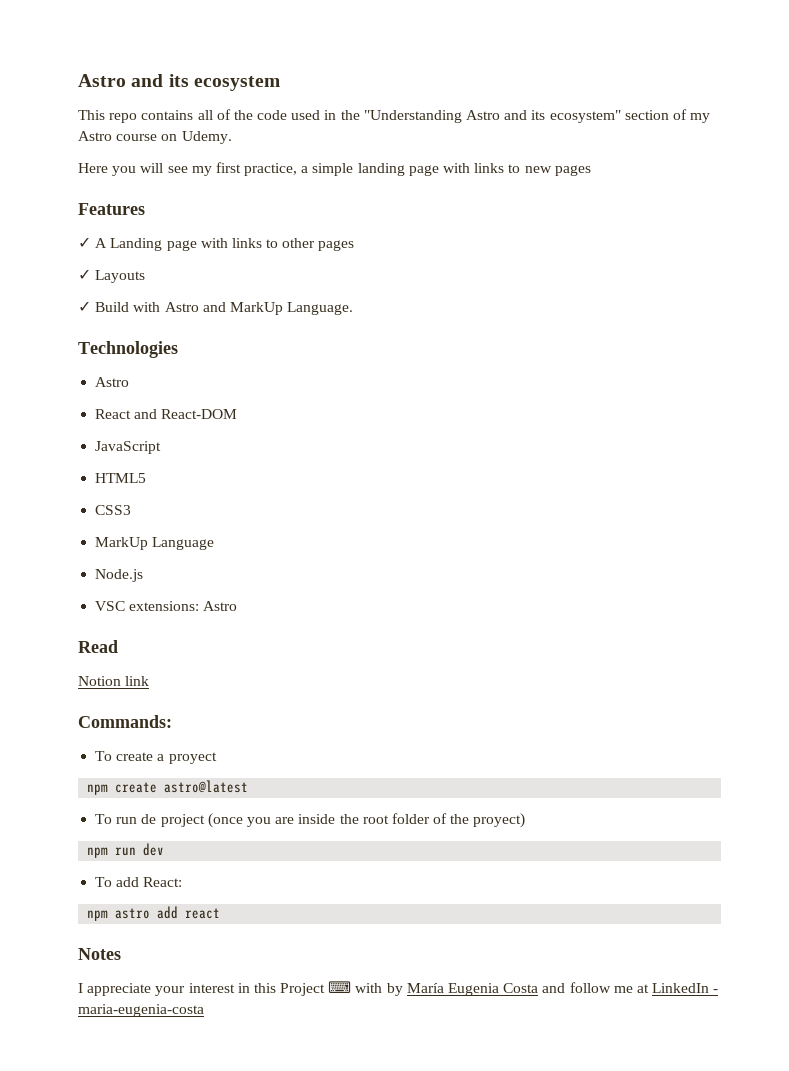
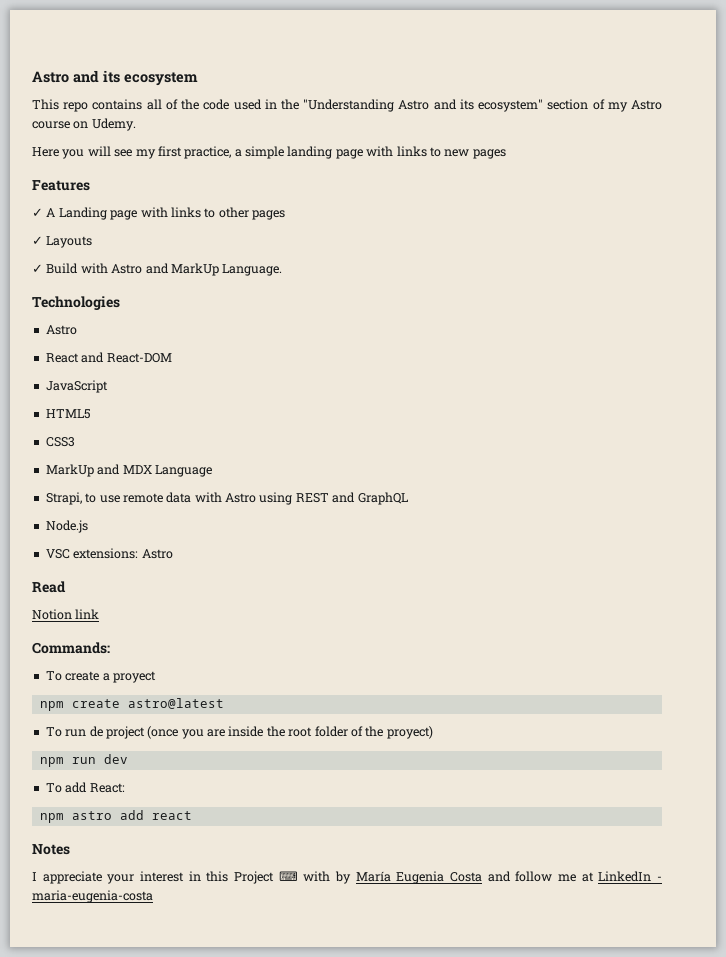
- MarkUp Language
+ MarkUp and MDX Language
+ Strapi, to use remote data with Astro using REST and GraphQL

